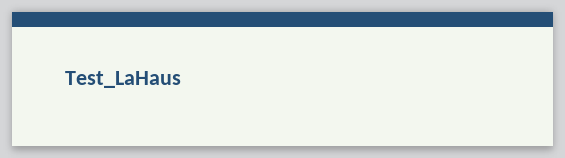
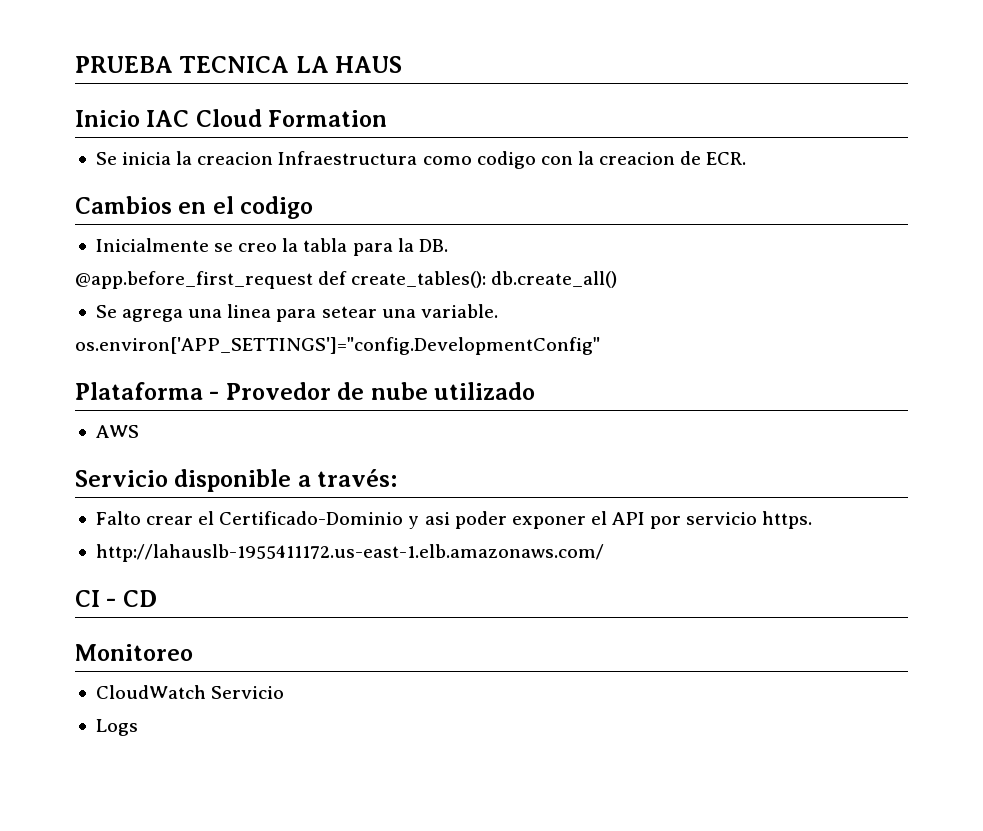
- Test_LaHaus
+ PRUEBA TECNICA LA HAUS
+ Inicio IAC Cloud Formation
+ Se inicia la creacion Infraestructura como codigo con la creacion de ECR.
+ Cambios en el codigo
+ Inicialmente se creo la tabla para la DB.
+ @app.before_first_request def create_tables(): db.create_all()
+ Se agrega una linea para setear una variable.
+ os.environ['APP_SETTINGS']="config.DevelopmentConfig"
+ Plataforma - Provedor de nube utilizado
+ AWS
+ Servicio disponible a través:
+ Falto crear el Certificado-Dominio y asi poder exponer el API por servicio https.
+ http://lahauslb-1955411172.us-east-1.elb.amazonaws.com/
+ CI - CD
+ Monitoreo
+ CloudWatch Servicio
+ Logs

